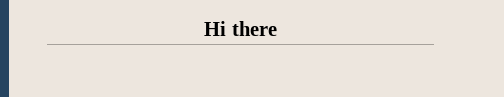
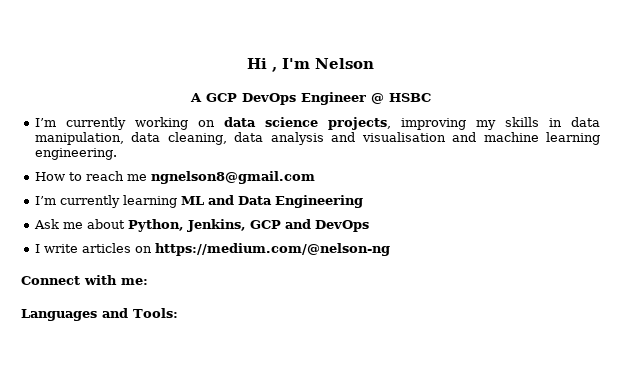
- Hi there
+ Hi , I'm Nelson
+ A GCP DevOps Engineer @ HSBC
+ I’m currently working on data science projects, improving my skills in data manipulation, data cleaning, data analysis and visualisation and machine learning engineering.
+ How to reach me ngnelson8@gmail.com
+ I’m currently learning ML and Data Engineering
+ Ask me about Python, Jenkins, GCP and DevOps
+ I write articles on https://medium.com/@nelson-ng
+ Connect with me:
+ Languages and Tools:

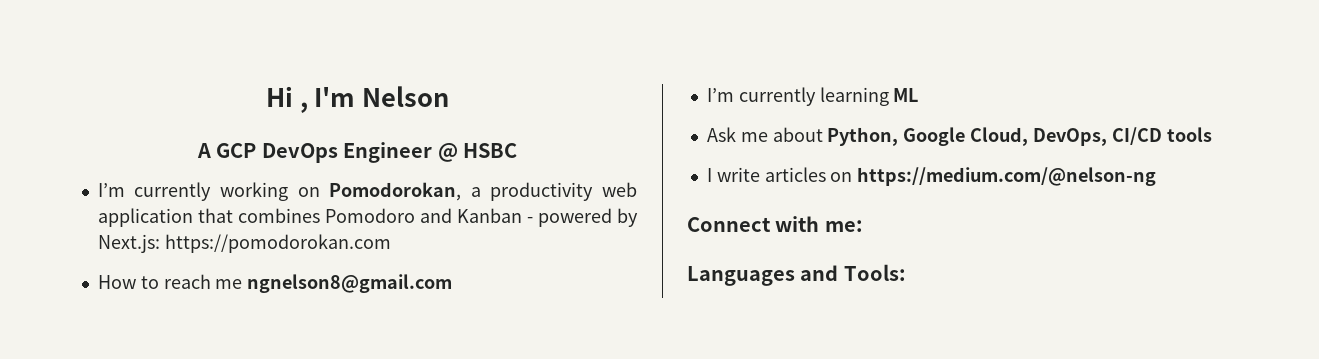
- I’m currently working on data science projects, improving my skills in data manipulation, data cleaning, data analysis and visualisation and machine learning engineering.
+ I’m currently working on Pomodorokan, a productivity web application that combines Pomodoro and Kanban - powered by Next.js: https://pomodorokan.com
- I’m currently learning ML and Data Engineering
+ I’m currently learning ML
- Ask me about Python, Jenkins, GCP and DevOps
+ Ask me about Python, Google Cloud, DevOps, CI/CD tools

